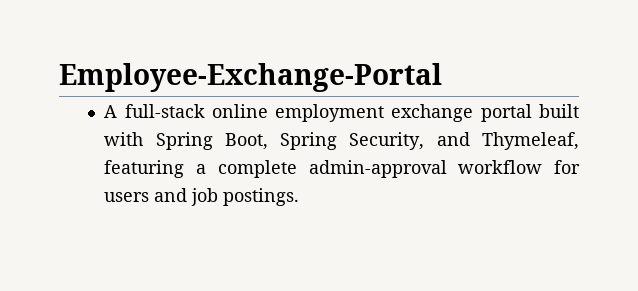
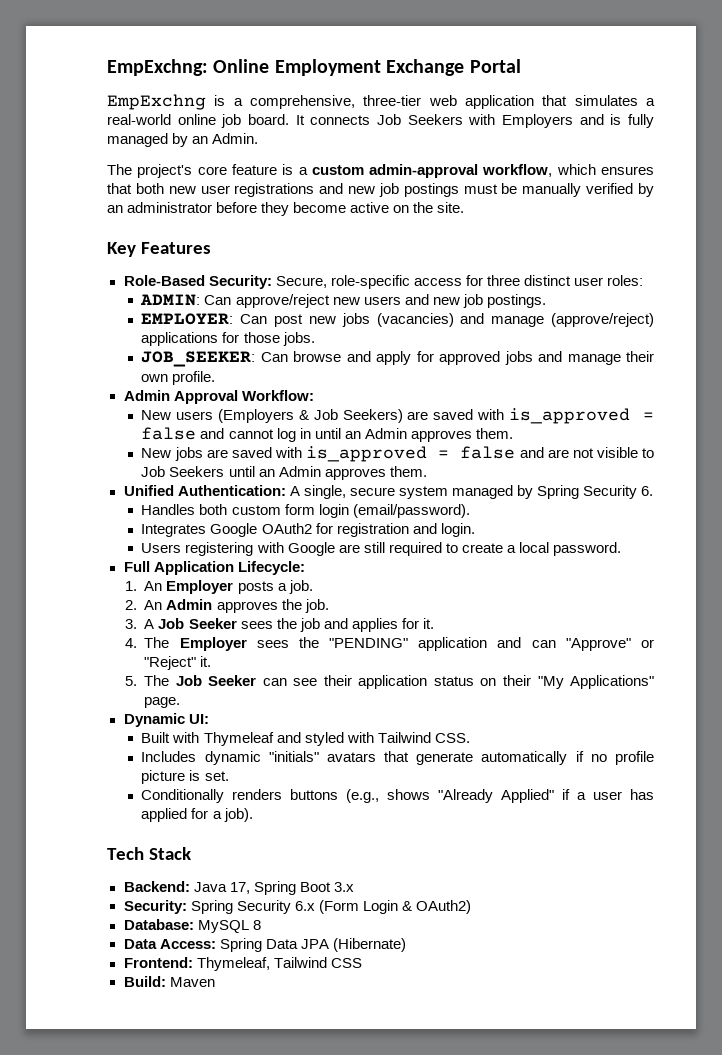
- Employee-Exchange-Portal
- A full-stack online employment exchange portal built with Spring Boot, Spring Security, and Thymeleaf, featuring a complete admin-approval workflow for users and job postings.
+ EmpExchng: Online Employment Exchange Portal
+ EmpExchng is a comprehensive, three-tier web application that simulates a real-world online job board. It connects Job Seekers with Employers and is fully managed by an Admin.
+ The project's core feature is a custom admin-approval workflow, which ensures that both new user registrations and new job postings must be manually verified by an administrator before they become active on the site.
+ Key Features
+ Role-Based Security: Secure, role-specific access for three distinct user roles:
+ ADMIN: Can approve/reject new users and new job postings.
+ EMPLOYER: Can post new jobs (vacancies) and manage (approve/reject) applications for those jobs.
+ JOB_SEEKER: Can browse and apply for approved jobs and manage their own profile.
+ Admin Approval Workflow:
+ New users (Employers & Job Seekers) are saved with is_approved = false and cannot log in until an Admin approves them.
+ New jobs are saved with is_approved = false and are not visible to Job Seekers until an Admin approves them.
+ Unified Authentication: A single, secure system managed by Spring Security 6.
+ Handles both custom form login (email/password).
+ Integrates Google OAuth2 for registration and login.
+ Users registering with Google are still required to create a local password.
+ Full Application Lifecycle:
+ 1. An Employer posts a job.
+ 2. An Admin approves the job.
+ 3. A Job Seeker sees the job and applies for it.
+ 4. The Employer sees the "PENDING" application and can "Approve" or "Reject" it.
+ 5. The Job Seeker can see their application status on their "My Applications" page.
+ Dynamic UI:
+ Built with Thymeleaf and styled with Tailwind CSS.
+ Includes dynamic "initials" avatars that generate automatically if no profile picture is set.
+ Conditionally renders buttons (e.g., shows "Already Applied" if a user has applied for a job).
+ Tech Stack
+ Backend: Java 17, Spring Boot 3.x
+ Security: Spring Security 6.x (Form Login & OAuth2)
+ Database: MySQL 8
+ Data Access: Spring Data JPA (Hibernate)
+ Frontend: Thymeleaf, Tailwind CSS
+ Build: Maven

